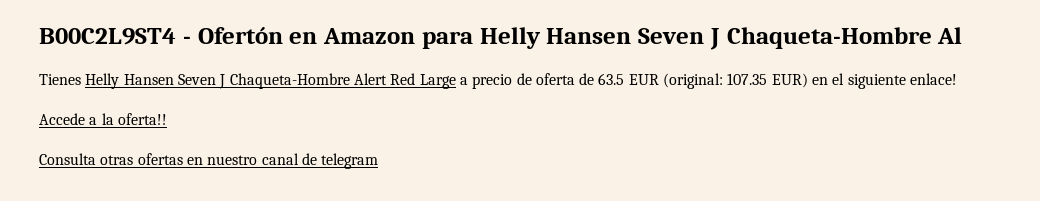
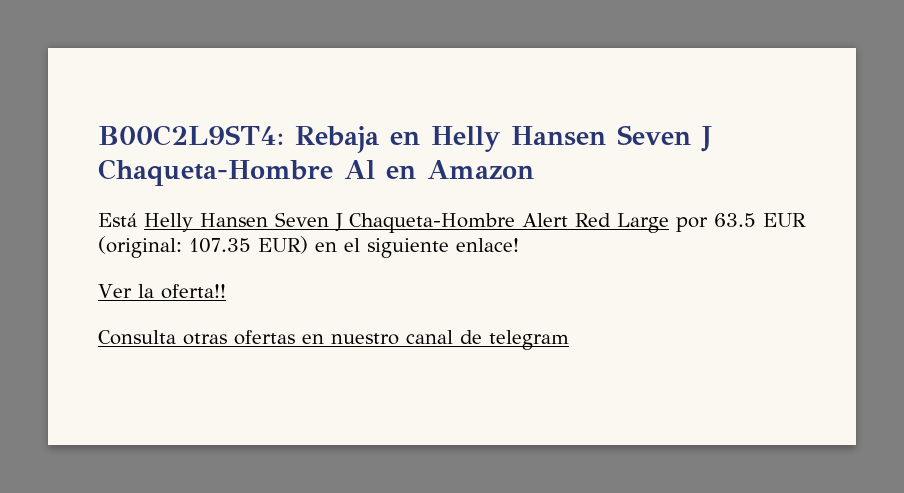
- B00C2L9ST4 - Ofertón en Amazon para Helly Hansen Seven J Chaqueta-Hombre Al
- Tienes Helly Hansen Seven J Chaqueta-Hombre Alert Red Large a precio de oferta de 63.5 EUR (original: 107.35 EUR) en el siguiente enlace!
+ B00C2L9ST4: Rebaja en Helly Hansen Seven J Chaqueta-Hombre Al en Amazon
+ Está Helly Hansen Seven J Chaqueta-Hombre Alert Red Large por 63.5 EUR (original: 107.35 EUR) en el siguiente enlace!
- Accede a la oferta!!
+ Ver la oferta!!

